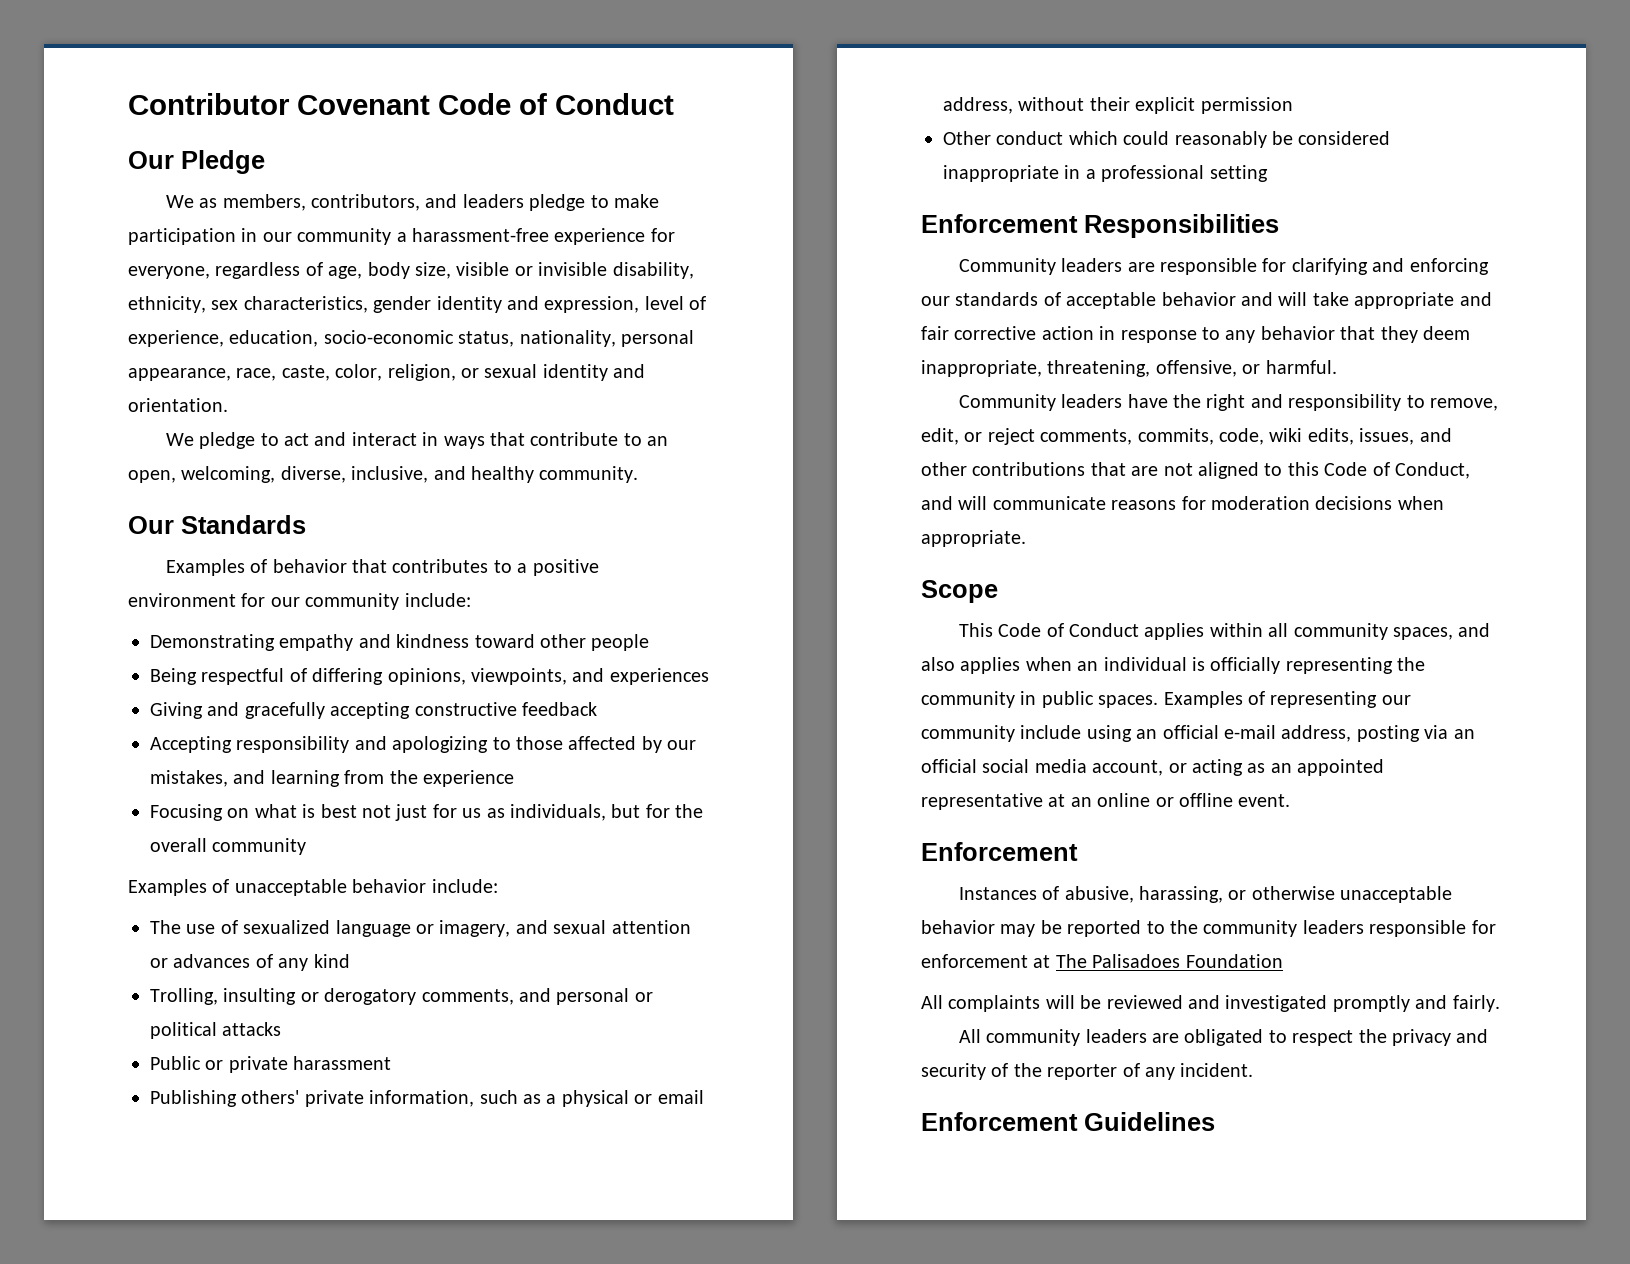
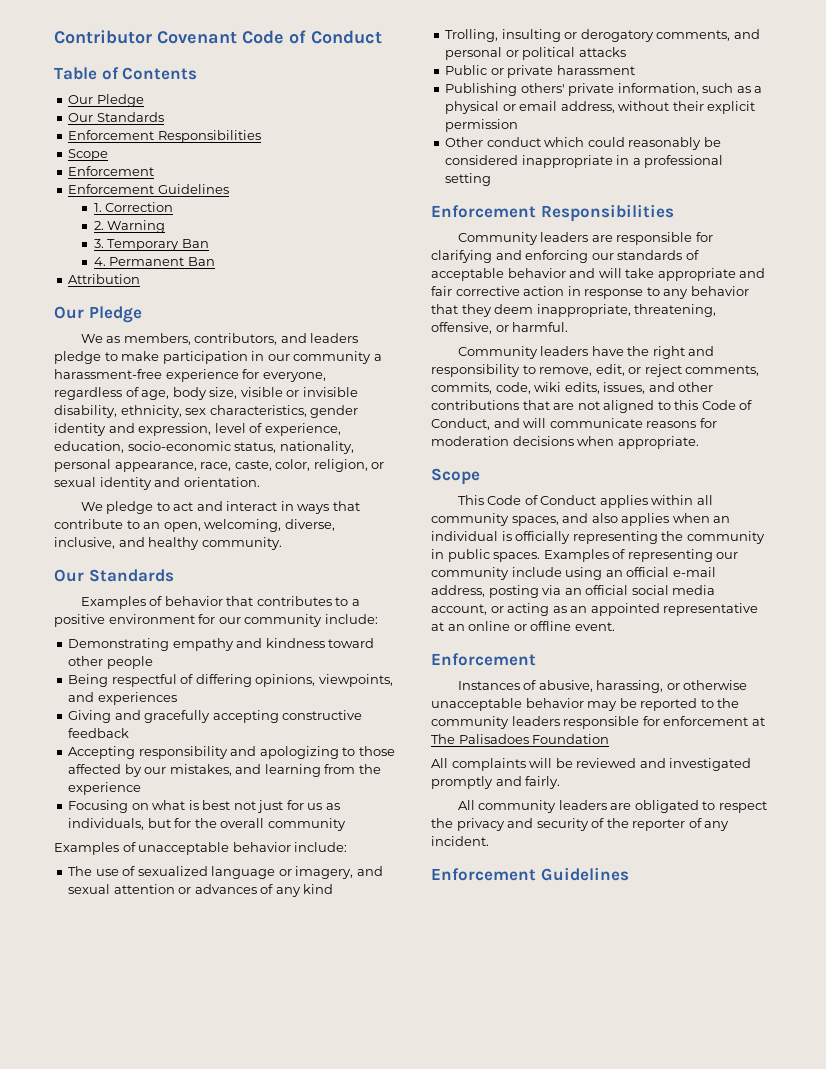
+ Table of Contents
+ Our Pledge
+ Our Standards
+ Enforcement Responsibilities
+ Scope
+ Enforcement
+ Enforcement Guidelines
+ 1. Correction
+ 2. Warning
+ 3. Temporary Ban
+ 4. Permanent Ban
+ Attribution

